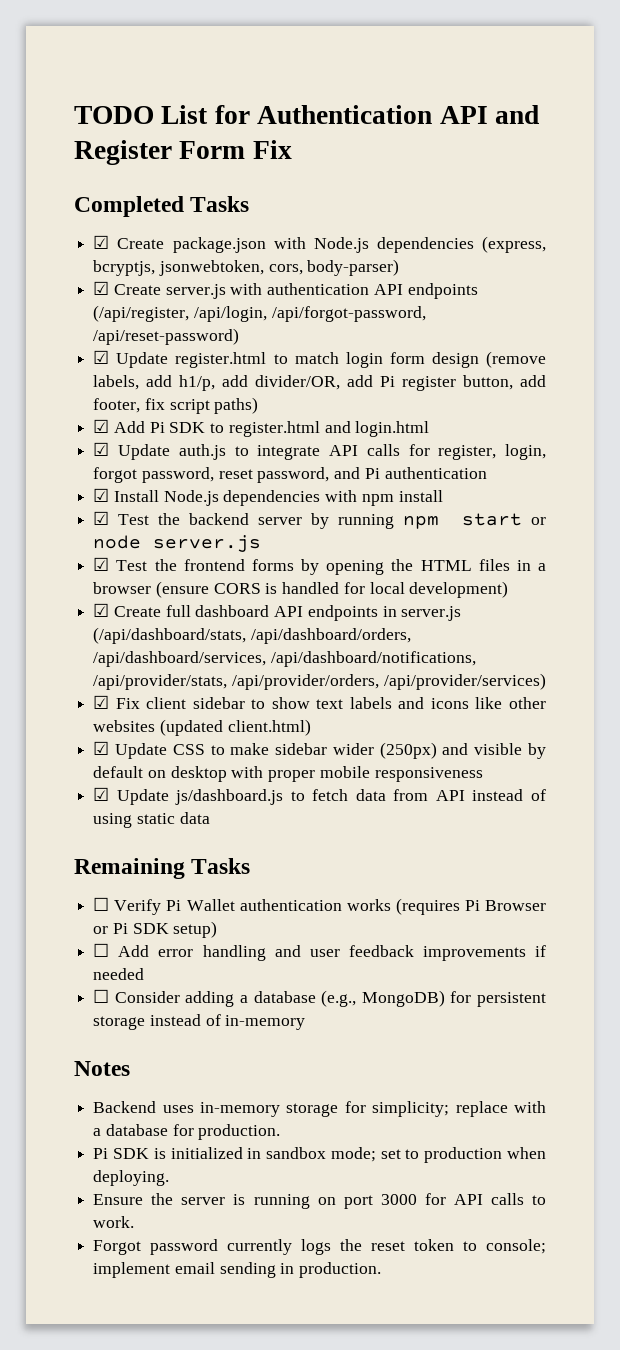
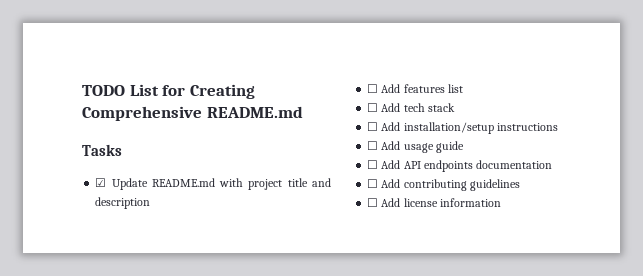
- TODO List for Authentication API and Register Form Fix
- Completed Tasks
- ☑ Create package.json with Node.js dependencies (express, bcryptjs, jsonwebtoken, cors, body-parser)
- ☑ Create server.js with authentication API endpoints (/api/register, /api/login, /api/forgot-password, /api/reset-password)
- ☑ Update register.html to match login form design (remove labels, add h1/p, add divider/OR, add Pi register button, add footer, fix script paths)
- ☑ Add Pi SDK to register.html and login.html
- ☑ Update auth.js to integrate API calls for register, login, forgot password, reset password, and Pi authentication
- ☑ Install Node.js dependencies with npm install
- ☑ Test the backend server by running npm start or node server.js
- ☑ Test the frontend forms by opening the HTML files in a browser (ensure CORS is handled for local development)
- ☑ Create full dashboard API endpoints in server.js (/api/dashboard/stats, /api/dashboard/orders, /api/dashboard/services, /api/dashboard/notifications, /api/provider/stats, /api/provider/orders, /api/provider/services)
- ☑ Fix client sidebar to show text labels and icons like other websites (updated client.html)
- ☑ Update CSS to make sidebar wider (250px) and visible by default on desktop with proper mobile responsiveness
- ☑ Update js/dashboard.js to fetch data from API instead of using static data
- Remaining Tasks
- ☐ Verify Pi Wallet authentication works (requires Pi Browser or Pi SDK setup)
- ☐ Add error handling and user feedback improvements if needed
- ☐ Consider adding a database (e.g., MongoDB) for persistent storage instead of in-memory
- Notes
- Backend uses in-memory storage for simplicity; replace with a database for production.
- Pi SDK is initialized in sandbox mode; set to production when deploying.
- Ensure the server is running on port 3000 for API calls to work.
- Forgot password currently logs the reset token to console; implement email sending in production.
+ TODO List for Creating Comprehensive README.md
+ Tasks
+ ☑ Update README.md with project title and description
+ ☐ Add features list
+ ☐ Add tech stack
+ ☐ Add installation/setup instructions
+ ☐ Add usage guide
+ ☐ Add API endpoints documentation
+ ☐ Add contributing guidelines
+ ☐ Add license information

